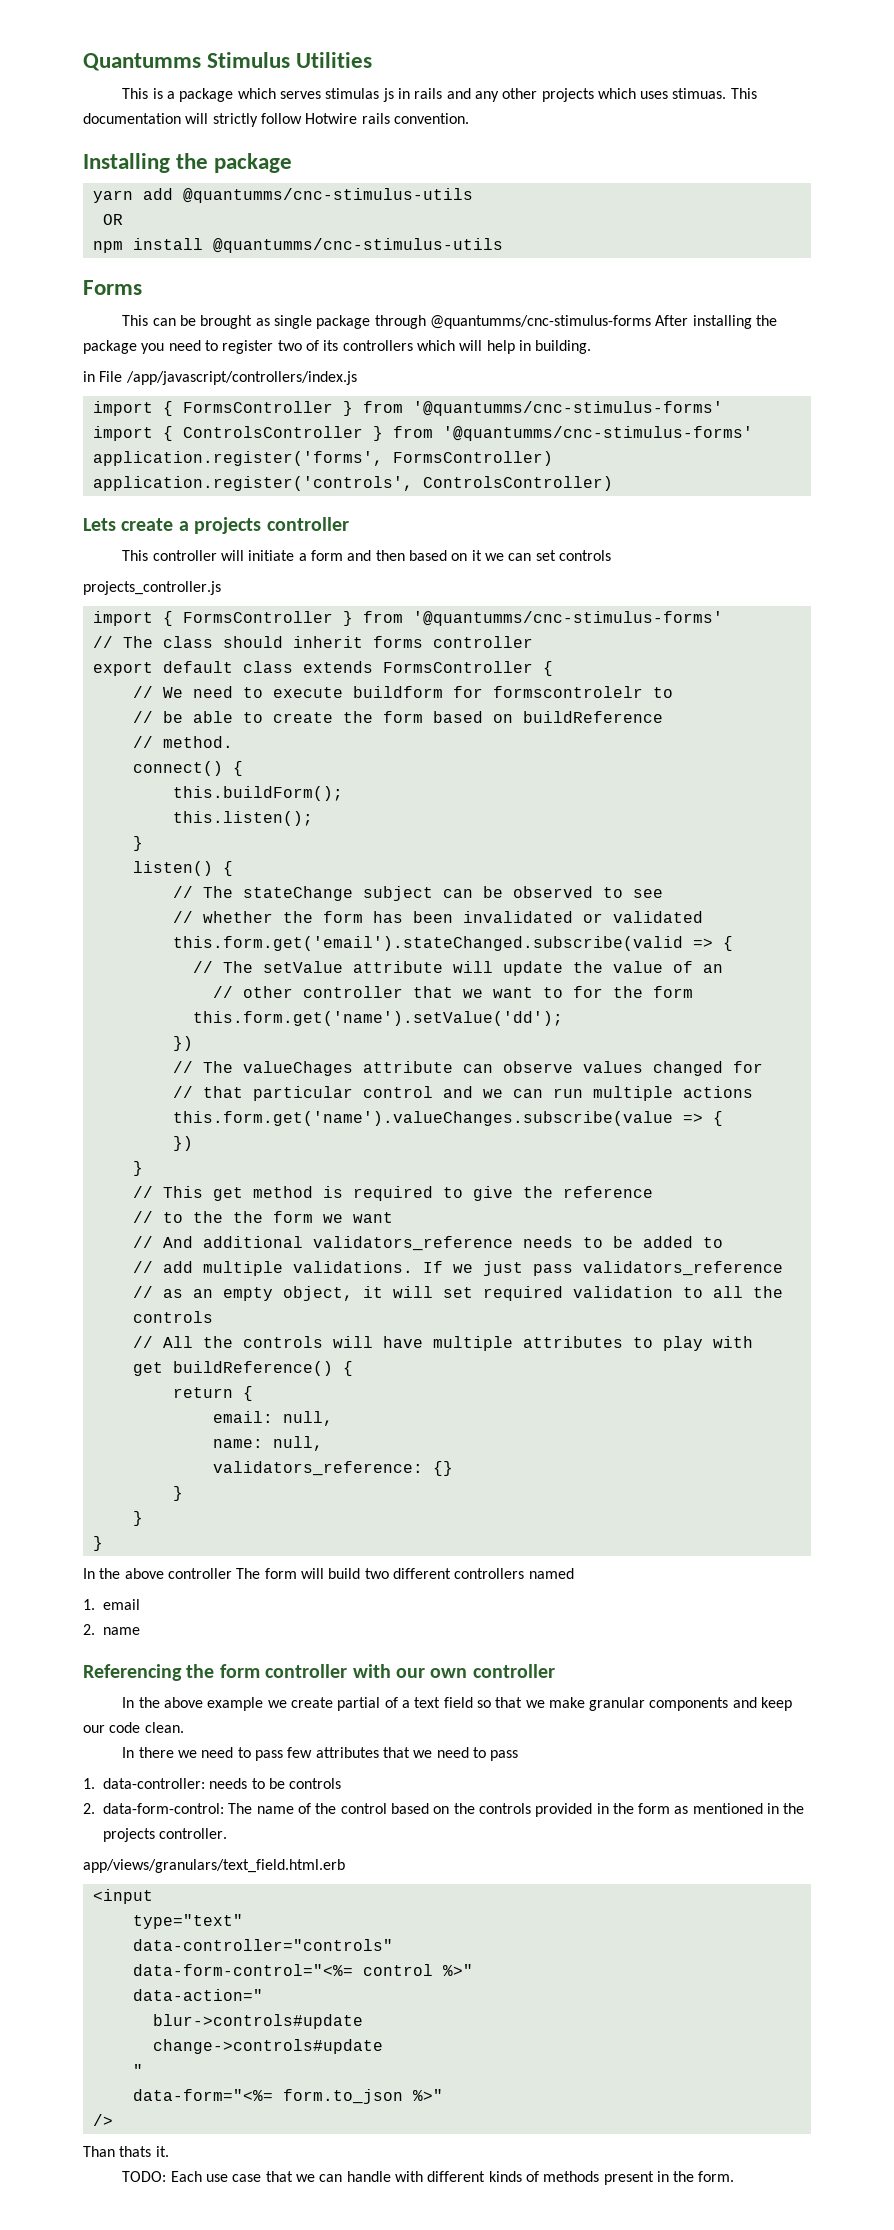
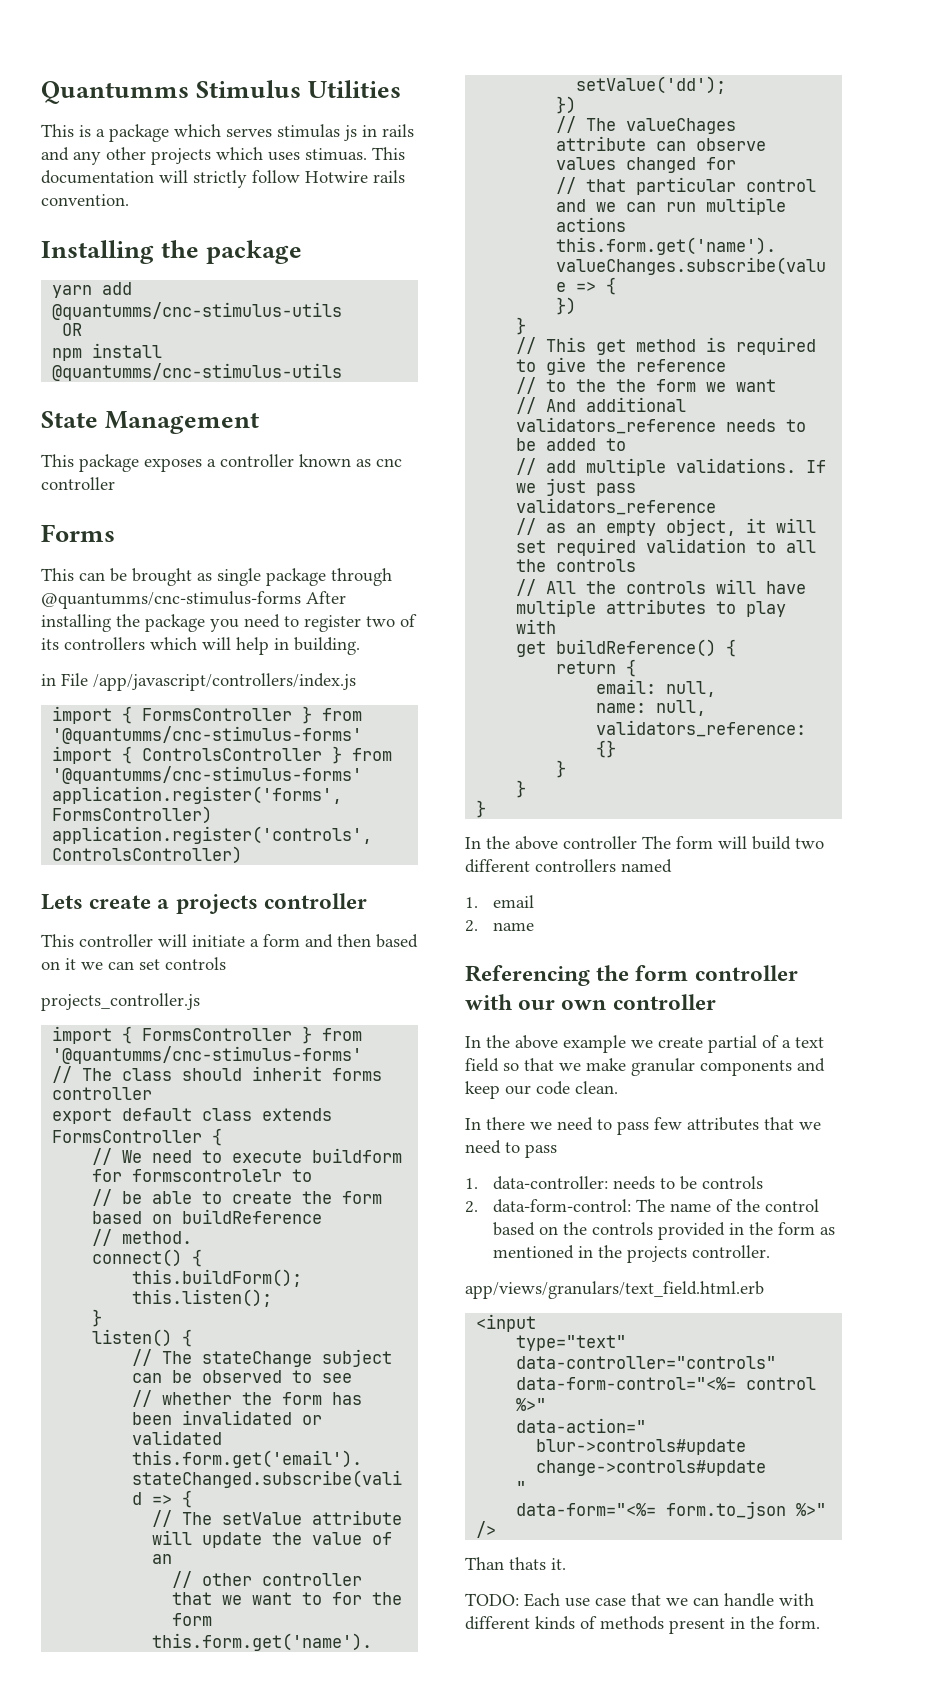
+ State Management
+ This package exposes a controller known as cnc controller

